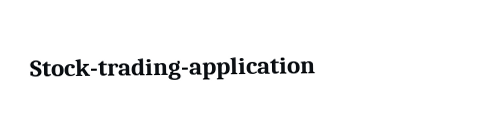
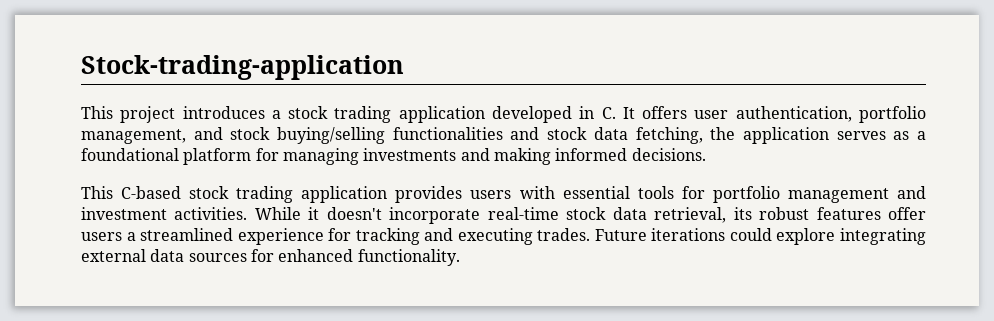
+ This project introduces a stock trading application developed in C. It offers user authentication, portfolio management, and stock buying/selling functionalities and stock data fetching, the application serves as a foundational platform for managing investments and making informed decisions.
+ This C-based stock trading application provides users with essential tools for portfolio management and investment activities. While it doesn't incorporate real-time stock data retrieval, its robust features offer users a streamlined experience for tracking and executing trades. Future iterations could explore integrating external data sources for enhanced functionality.

